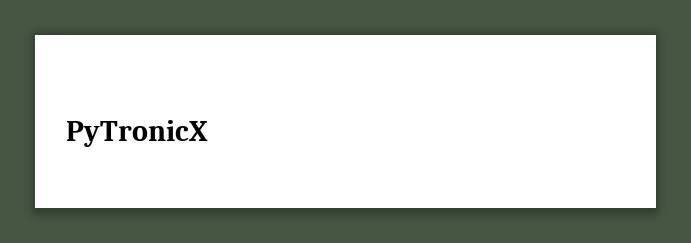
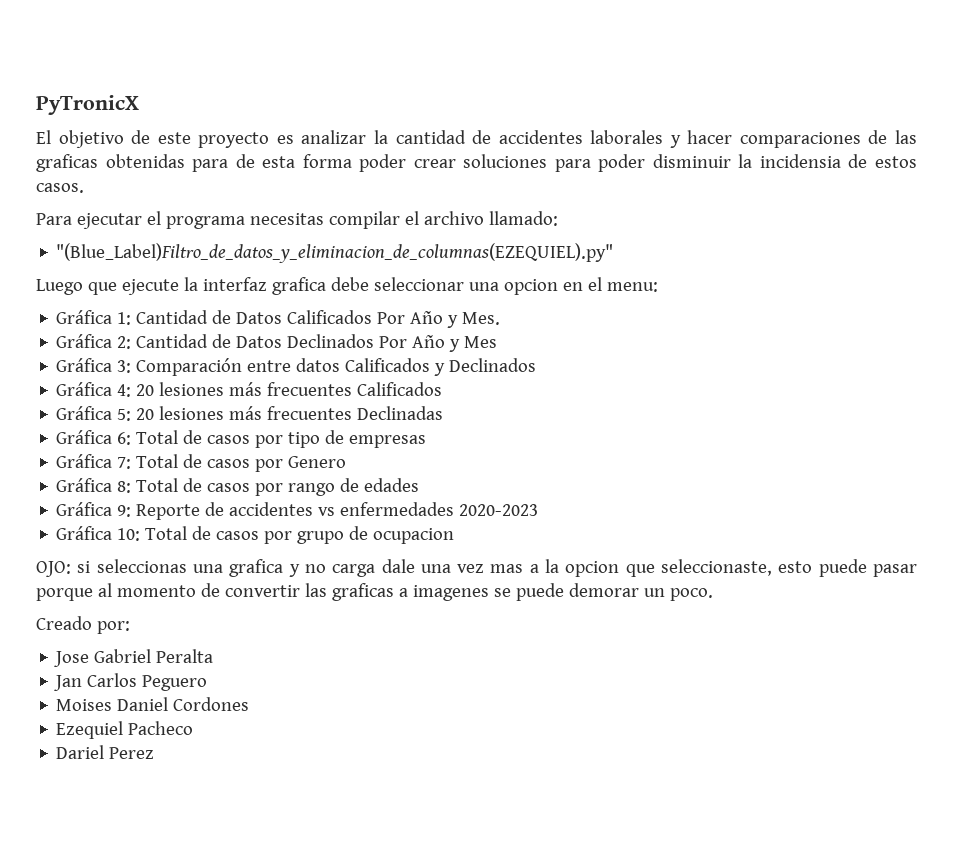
+ El objetivo de este proyecto es analizar la cantidad de accidentes laborales y hacer comparaciones de las graficas obtenidas para de esta forma poder crear soluciones para poder disminuir la incidensia de estos casos.
+ Para ejecutar el programa necesitas compilar el archivo llamado:
+ "(Blue_Label)Filtro_de_datos_y_eliminacion_de_columnas(EZEQUIEL).py"
+ Luego que ejecute la interfaz grafica debe seleccionar una opcion en el menu:
+ Gráfica 1: Cantidad de Datos Calificados Por Año y Mes.
+ Gráfica 2: Cantidad de Datos Declinados Por Año y Mes
+ Gráfica 3: Comparación entre datos Calificados y Declinados
+ Gráfica 4: 20 lesiones más frecuentes Calificados
+ Gráfica 5: 20 lesiones más frecuentes Declinadas
+ Gráfica 6: Total de casos por tipo de empresas
+ Gráfica 7: Total de casos por Genero
+ Gráfica 8: Total de casos por rango de edades
+ Gráfica 9: Reporte de accidentes vs enfermedades 2020-2023
+ Gráfica 10: Total de casos por grupo de ocupacion
+ OJO: si seleccionas una grafica y no carga dale una vez mas a la opcion que seleccionaste, esto puede pasar porque al momento de convertir las graficas a imagenes se puede demorar un poco.
+ Creado por:
+ Jose Gabriel Peralta
+ Jan Carlos Peguero
+ Moises Daniel Cordones
+ Ezequiel Pacheco
+ Dariel Perez

